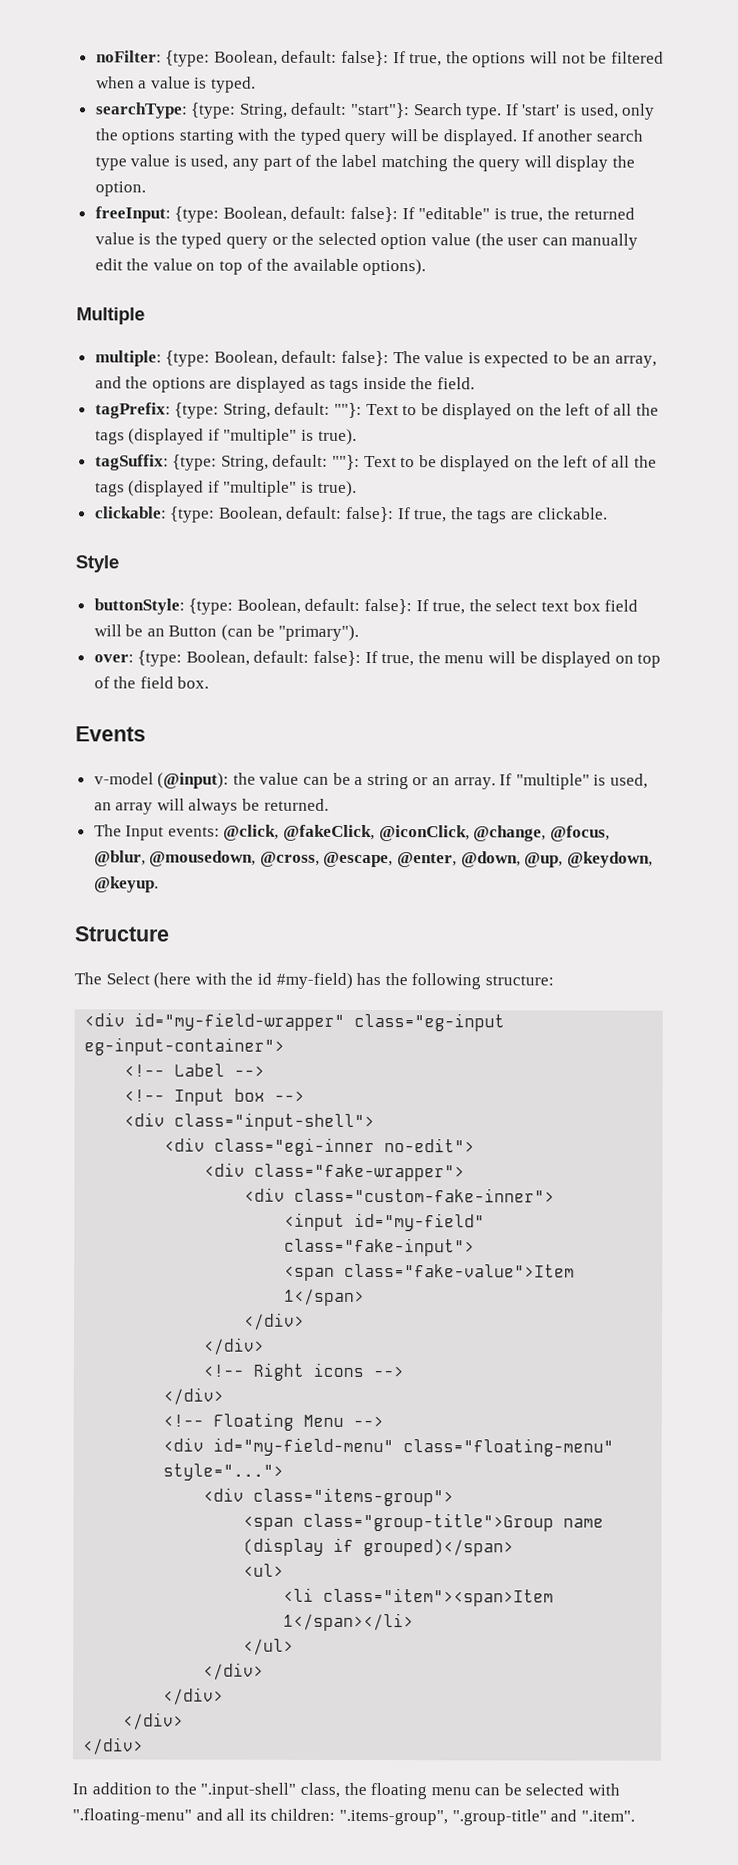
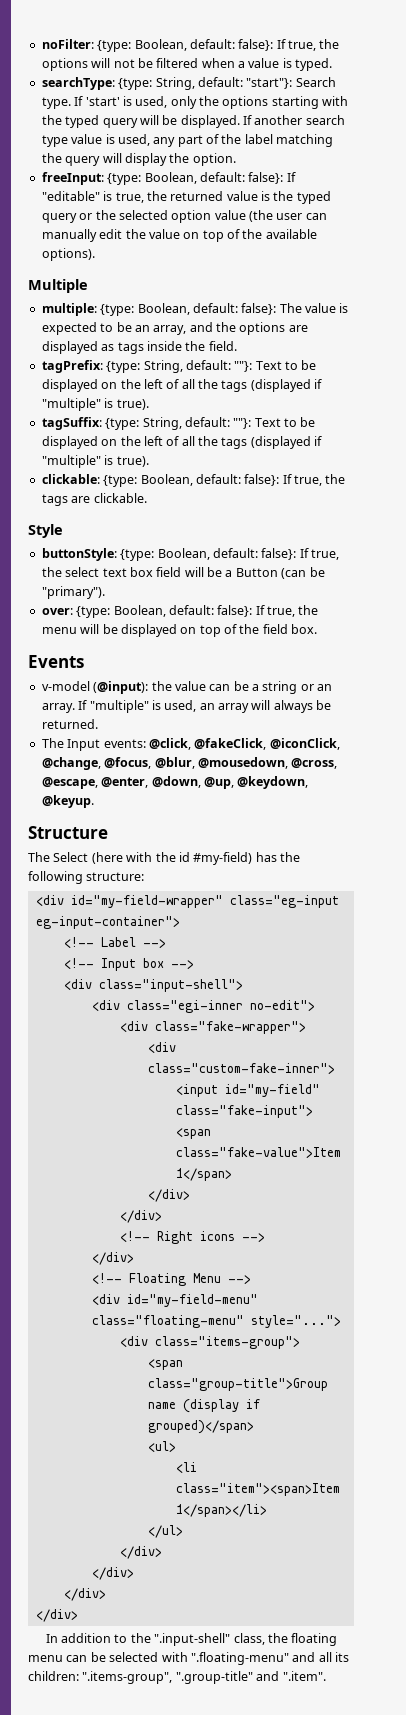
- buttonStyle: {type: Boolean, default: false}: If true, the select text box field will be an Button (can be "primary").
+ buttonStyle: {type: Boolean, default: false}: If true, the select text box field will be a Button (can be "primary").

